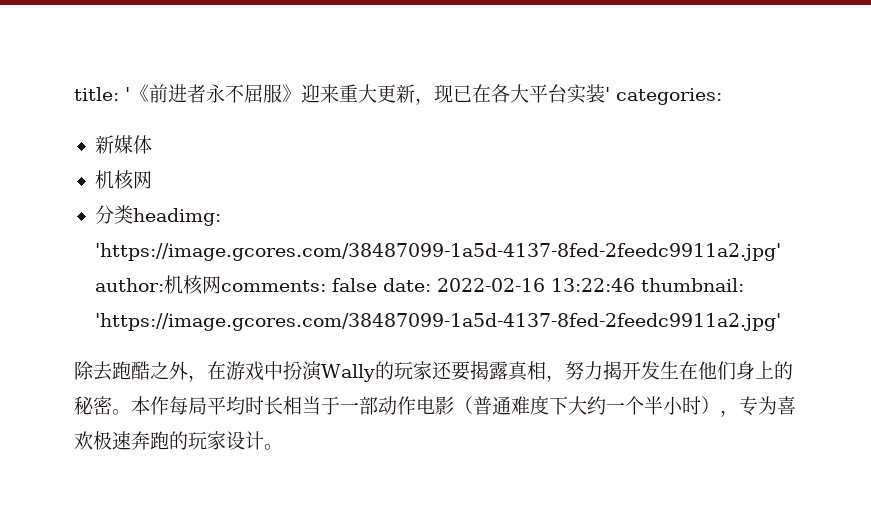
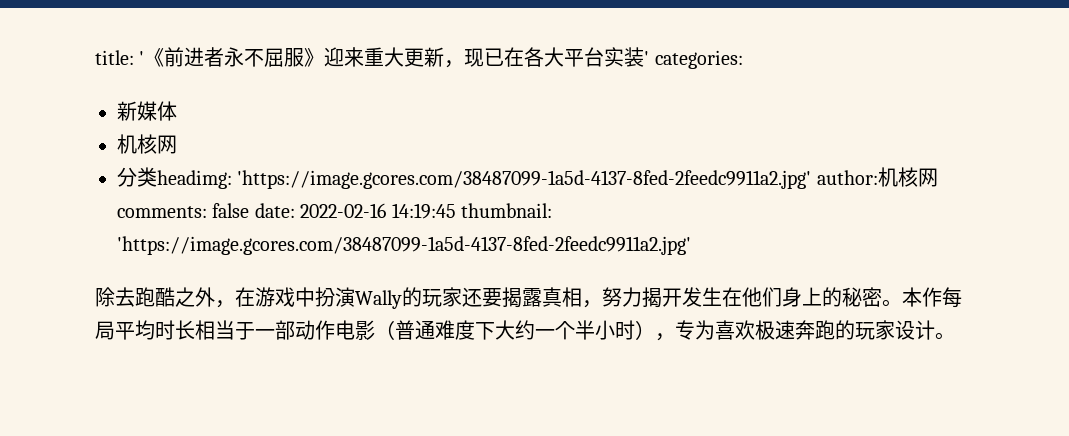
- 分类headimg: 'https://image.gcores.com/38487099-1a5d-4137-8fed-2feedc9911a2.jpg' author:机核网comments: false date: 2022-02-16 13:22:46 thumbnail: 'https://image.gcores.com/38487099-1a5d-4137-8fed-2feedc9911a2.jpg'
+ 分类headimg: 'https://image.gcores.com/38487099-1a5d-4137-8fed-2feedc9911a2.jpg' author:机核网comments: false date: 2022-02-16 14:19:45 thumbnail: 'https://image.gcores.com/38487099-1a5d-4137-8fed-2feedc9911a2.jpg'

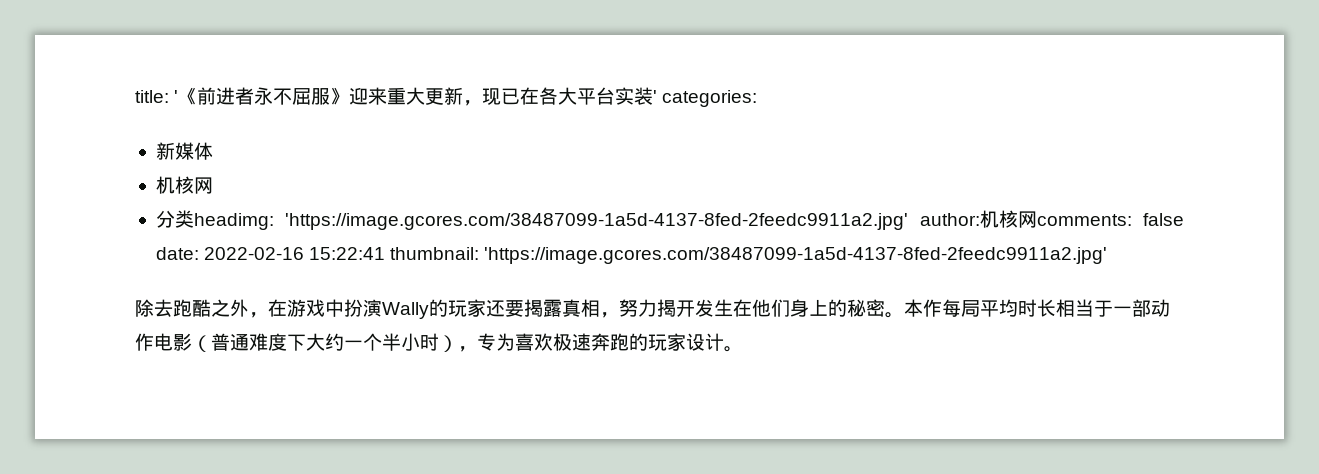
- 分类headimg: 'https://image.gcores.com/38487099-1a5d-4137-8fed-2feedc9911a2.jpg' author:机核网comments: false date: 2022-02-16 14:19:45 thumbnail: 'https://image.gcores.com/38487099-1a5d-4137-8fed-2feedc9911a2.jpg'
+ 分类headimg: 'https://image.gcores.com/38487099-1a5d-4137-8fed-2feedc9911a2.jpg' author:机核网comments: false date: 2022-02-16 15:22:41 thumbnail: 'https://image.gcores.com/38487099-1a5d-4137-8fed-2feedc9911a2.jpg'

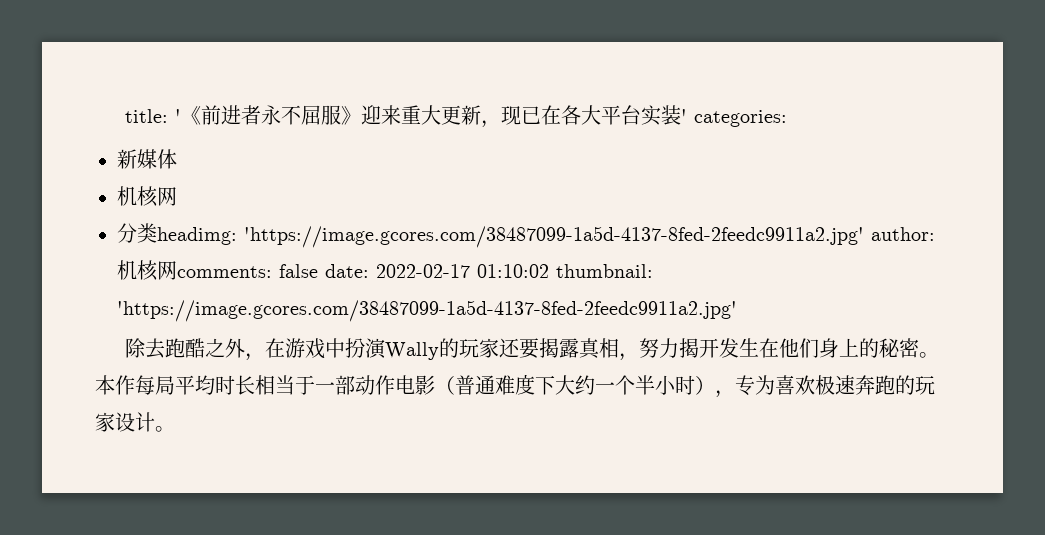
- 分类headimg: 'https://image.gcores.com/38487099-1a5d-4137-8fed-2feedc9911a2.jpg' author:机核网comments: false date: 2022-02-16 15:22:41 thumbnail: 'https://image.gcores.com/38487099-1a5d-4137-8fed-2feedc9911a2.jpg'
+ 分类headimg: 'https://image.gcores.com/38487099-1a5d-4137-8fed-2feedc9911a2.jpg' author:机核网comments: false date: 2022-02-17 01:10:02 thumbnail: 'https://image.gcores.com/38487099-1a5d-4137-8fed-2feedc9911a2.jpg'

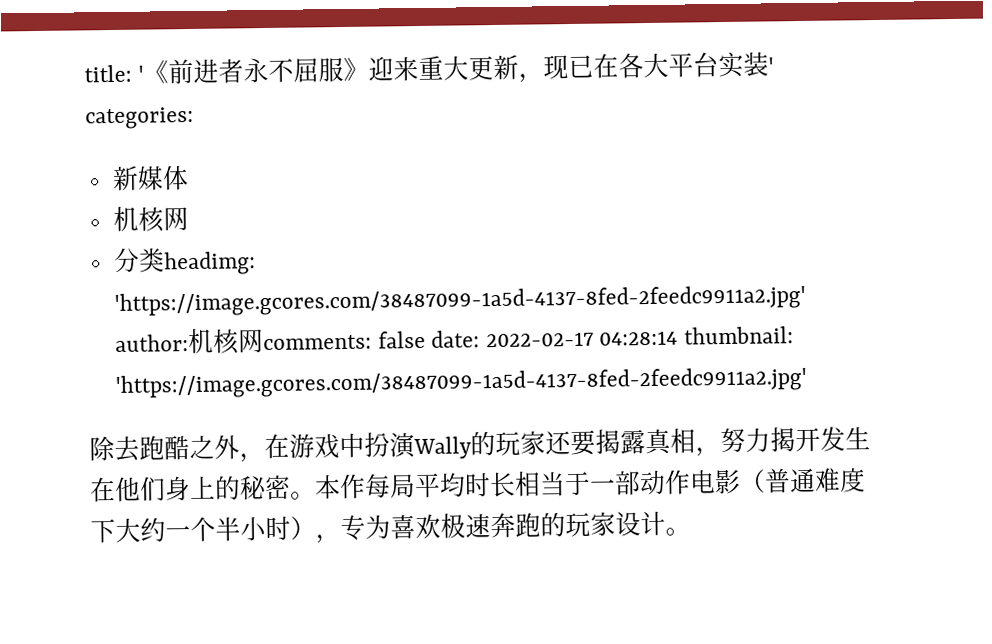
- 分类headimg: 'https://image.gcores.com/38487099-1a5d-4137-8fed-2feedc9911a2.jpg' author:机核网comments: false date: 2022-02-17 01:10:02 thumbnail: 'https://image.gcores.com/38487099-1a5d-4137-8fed-2feedc9911a2.jpg'
+ 分类headimg: 'https://image.gcores.com/38487099-1a5d-4137-8fed-2feedc9911a2.jpg' author:机核网comments: false date: 2022-02-17 04:28:14 thumbnail: 'https://image.gcores.com/38487099-1a5d-4137-8fed-2feedc9911a2.jpg'

